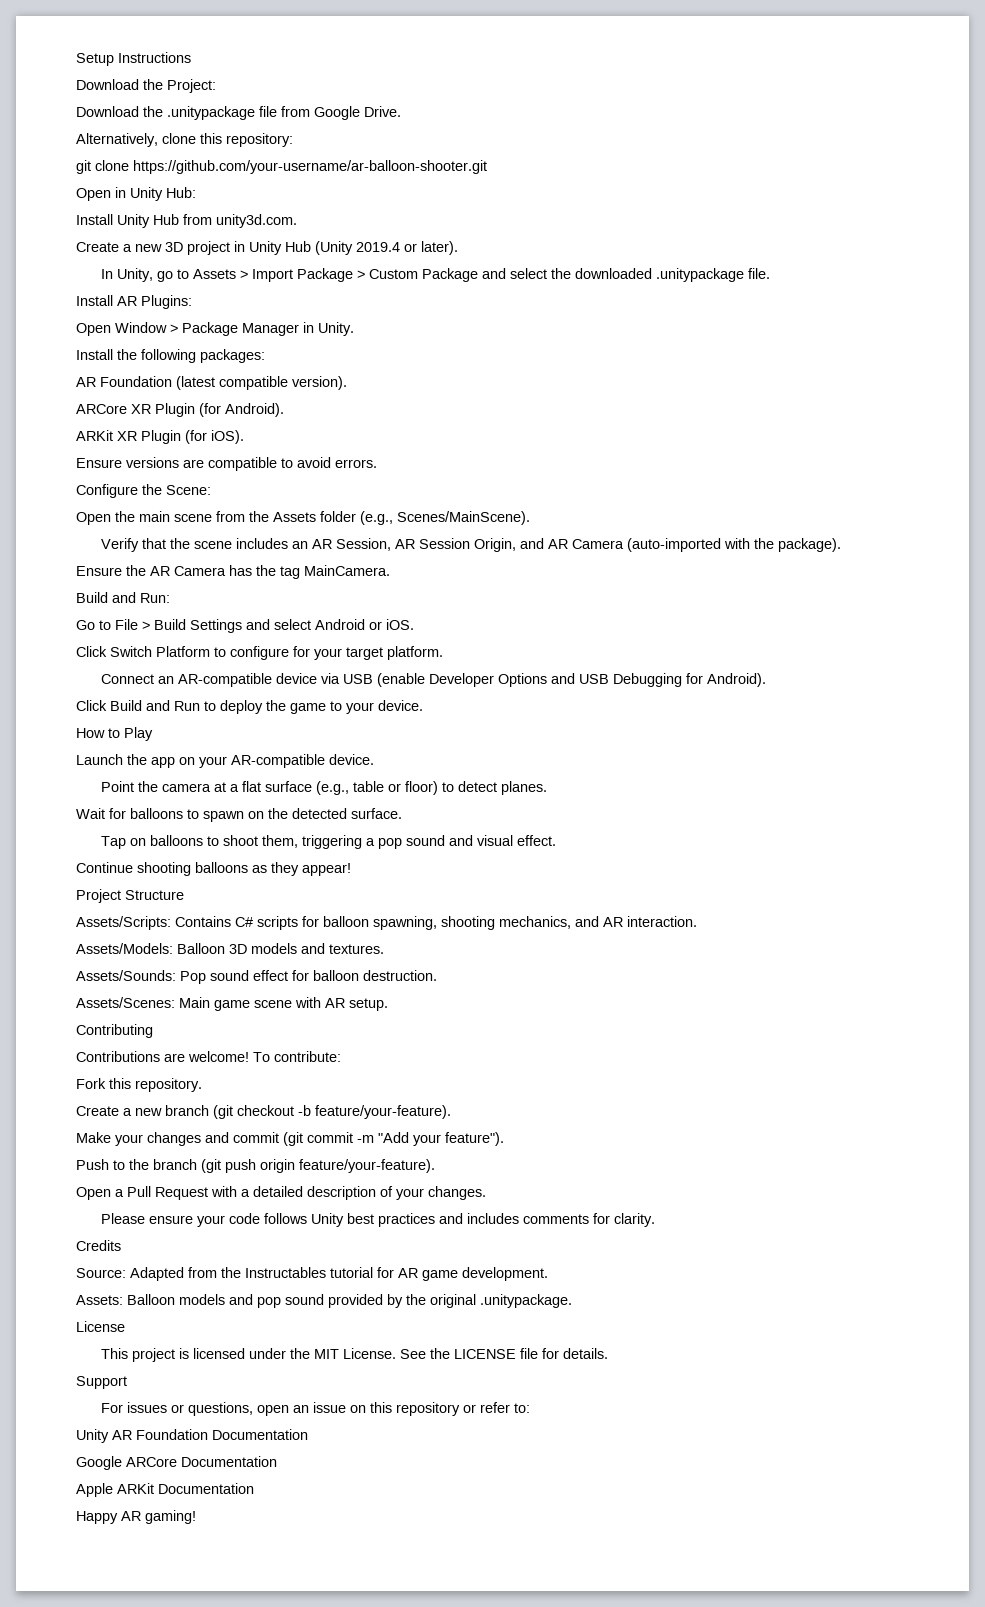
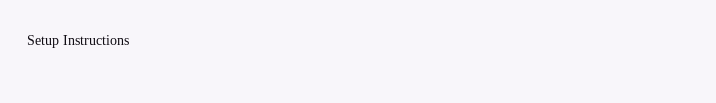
- Download the Project:
- Download the .unitypackage file from Google Drive.
- Alternatively, clone this repository:
- git clone https://github.com/your-username/ar-balloon-shooter.git
- Open in Unity Hub:
- Install Unity Hub from unity3d.com.
- Create a new 3D project in Unity Hub (Unity 2019.4 or later).
- In Unity, go to Assets > Import Package > Custom Package and select the downloaded .unitypackage file.
- Install AR Plugins:
- Open Window > Package Manager in Unity.
- Install the following packages:
- AR Foundation (latest compatible version).
- ARCore XR Plugin (for Android).
- ARKit XR Plugin (for iOS).
- Ensure versions are compatible to avoid errors.
- Configure the Scene:
- Open the main scene from the Assets folder (e.g., Scenes/MainScene).
- Verify that the scene includes an AR Session, AR Session Origin, and AR Camera (auto-imported with the package).
- Ensure the AR Camera has the tag MainCamera.
- Build and Run:
- Go to File > Build Settings and select Android or iOS.
- Click Switch Platform to configure for your target platform.
- Connect an AR-compatible device via USB (enable Developer Options and USB Debugging for Android).
- Click Build and Run to deploy the game to your device.
- How to Play
- Launch the app on your AR-compatible device.
- Point the camera at a flat surface (e.g., table or floor) to detect planes.
- Wait for balloons to spawn on the detected surface.
- Tap on balloons to shoot them, triggering a pop sound and visual effect.
- Continue shooting balloons as they appear!
- Project Structure
- Assets/Scripts: Contains C# scripts for balloon spawning, shooting mechanics, and AR interaction.
- Assets/Models: Balloon 3D models and textures.
- Assets/Sounds: Pop sound effect for balloon destruction.
- Assets/Scenes: Main game scene with AR setup.
- Contributing
- Contributions are welcome! To contribute:
- Fork this repository.
- Create a new branch (git checkout -b feature/your-feature).
- Make your changes and commit (git commit -m "Add your feature").
- Push to the branch (git push origin feature/your-feature).
- Open a Pull Request with a detailed description of your changes.
- Please ensure your code follows Unity best practices and includes comments for clarity.
- Credits
- Source: Adapted from the Instructables tutorial for AR game development.
- Assets: Balloon models and pop sound provided by the original .unitypackage.
- License
- This project is licensed under the MIT License. See the LICENSE file for details.
- Support
- For issues or questions, open an issue on this repository or refer to:
- Unity AR Foundation Documentation
- Google ARCore Documentation
- Apple ARKit Documentation
- Happy AR gaming!

